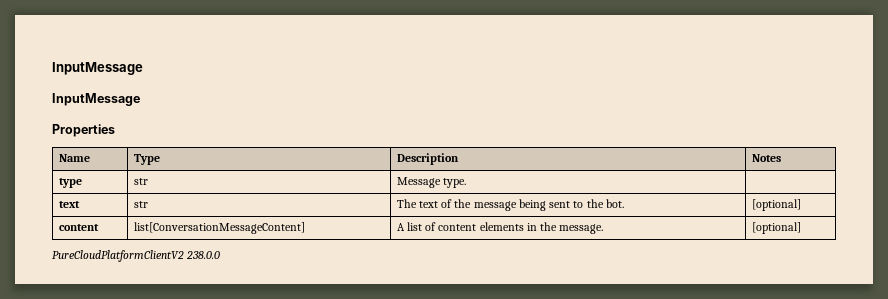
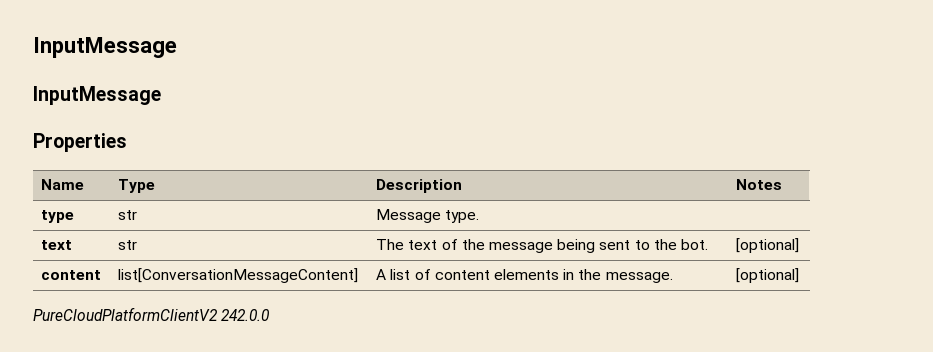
- PureCloudPlatformClientV2 238.0.0
+ PureCloudPlatformClientV2 242.0.0

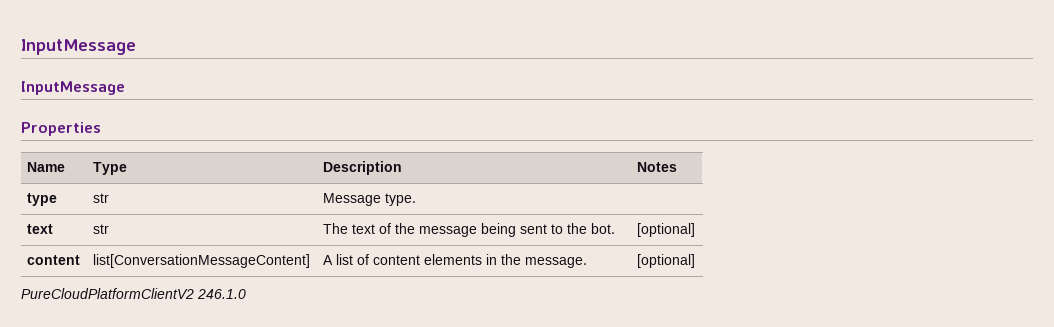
- PureCloudPlatformClientV2 242.0.0
+ PureCloudPlatformClientV2 246.1.0

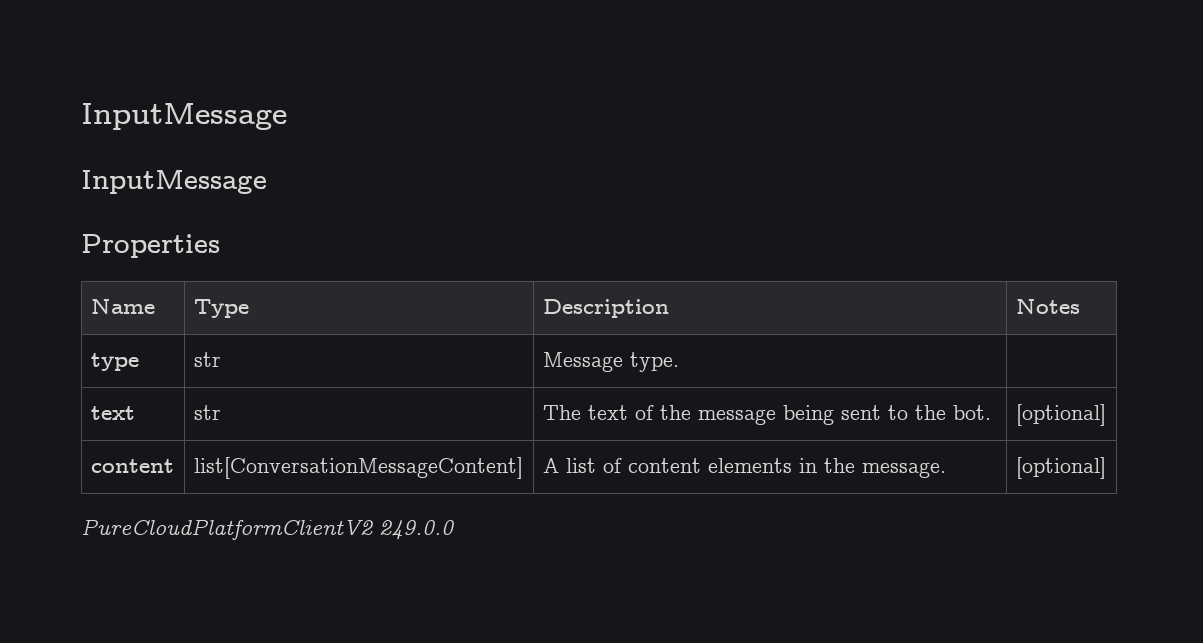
- PureCloudPlatformClientV2 246.1.0
+ PureCloudPlatformClientV2 249.0.0

